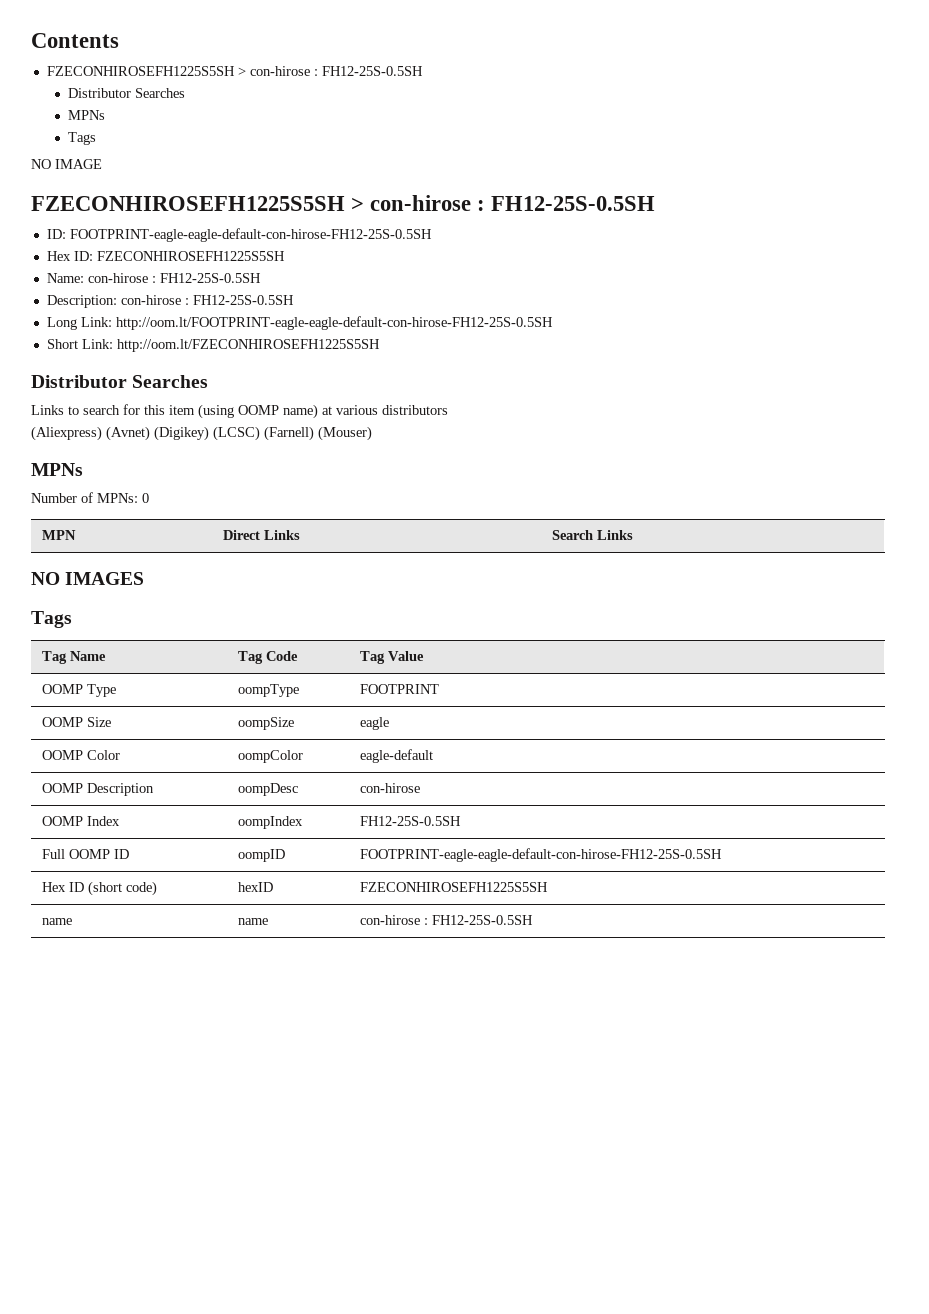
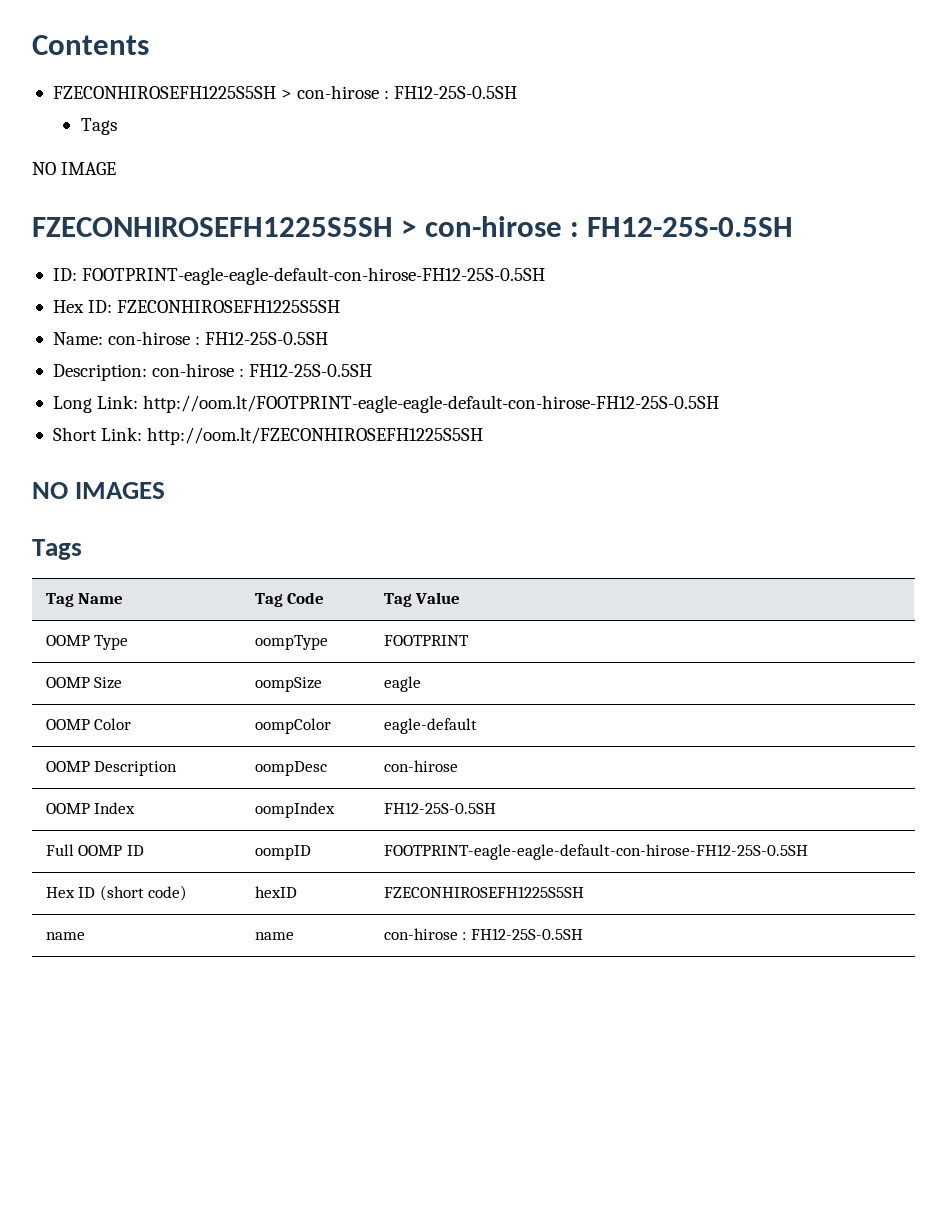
  Contents
  FZECONHIROSEFH1225S5SH > con-hirose : FH12-25S-0.5SH
- Distributor Searches
- MPNs
  Short Link: http://oom.lt/FZECONHIROSEFH1225S5SH
- Distributor Searches
- Links to search for this item (using OOMP name) at various distributors
- (Aliexpress) (Avnet) (Digikey) (LCSC) (Farnell) (Mouser)
- MPNs
- Number of MPNs: 0
- MPN | Direct Links | Search Links

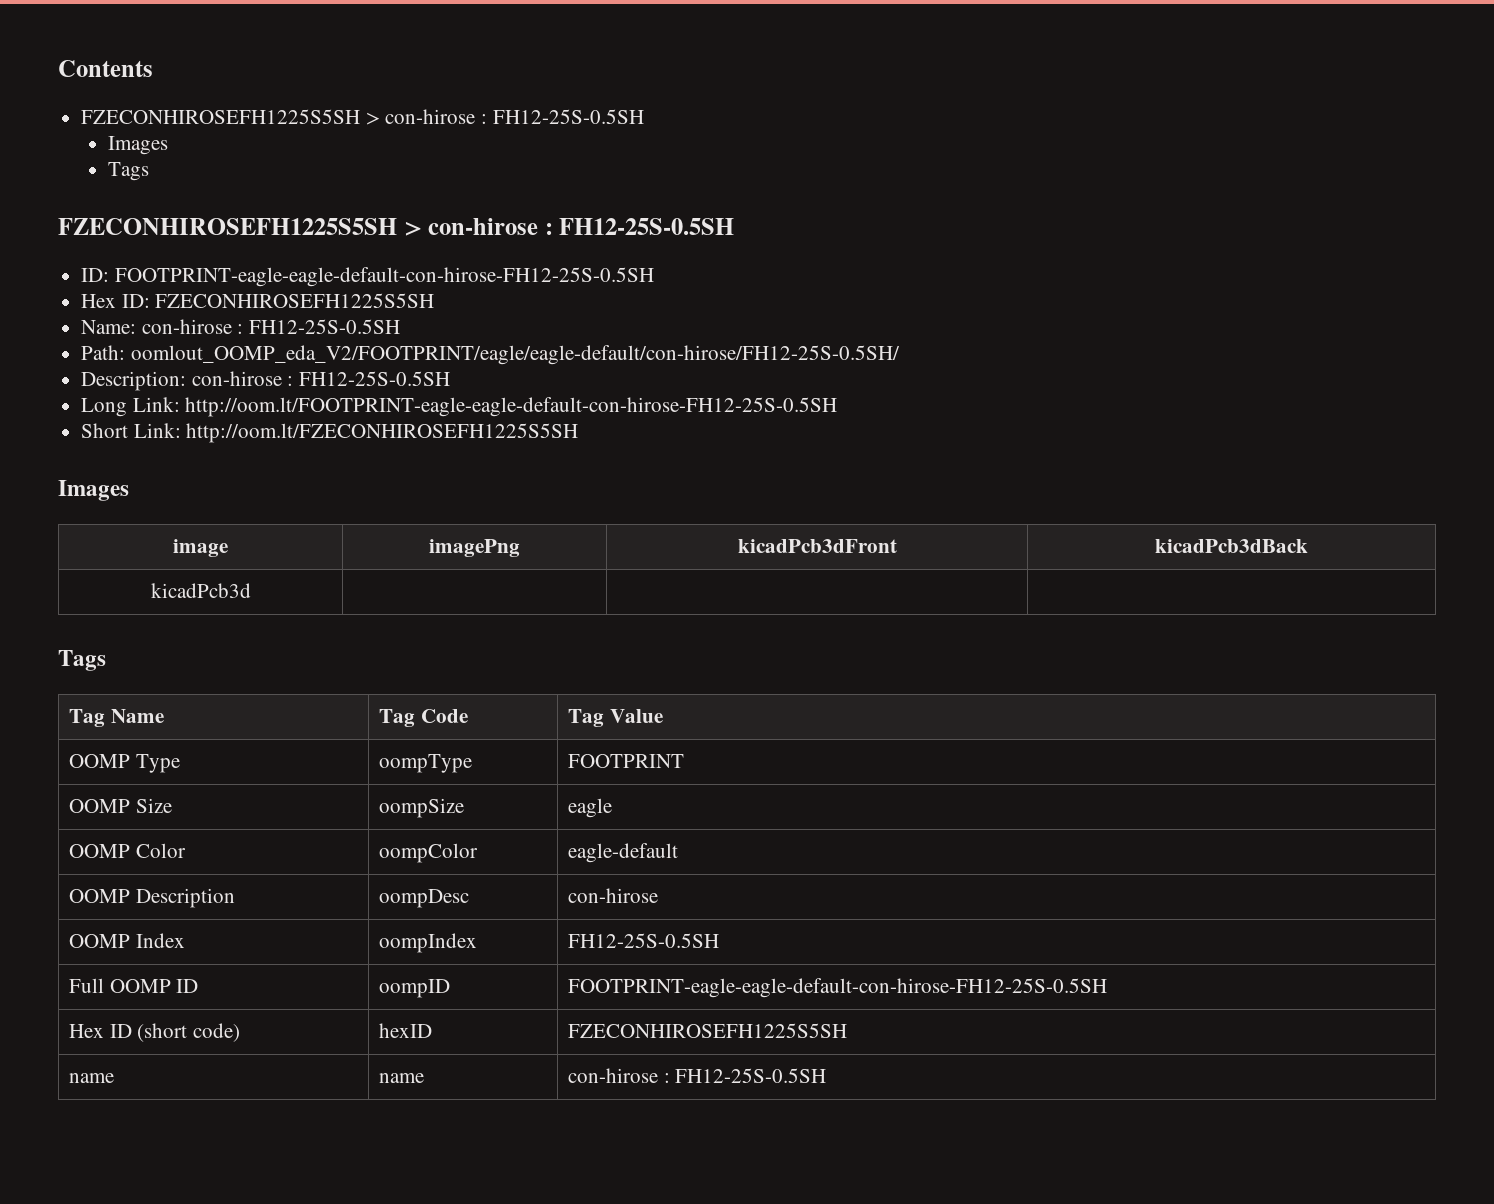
  Contents
  FZECONHIROSEFH1225S5SH > con-hirose : FH12-25S-0.5SH
+ Images
  Tags
- NO IMAGE
+ Path: oomlout_OOMP_eda_V2/FOOTPRINT/eagle/eagle-default/con-hirose/FH12-25S-0.5SH/
  Short Link: http://oom.lt/FZECONHIROSEFH1225S5SH
- NO IMAGES
+ Images
+ image | imagePng | kicadPcb3dFront | kicadPcb3dBack
+ kicadPcb3d | | |

